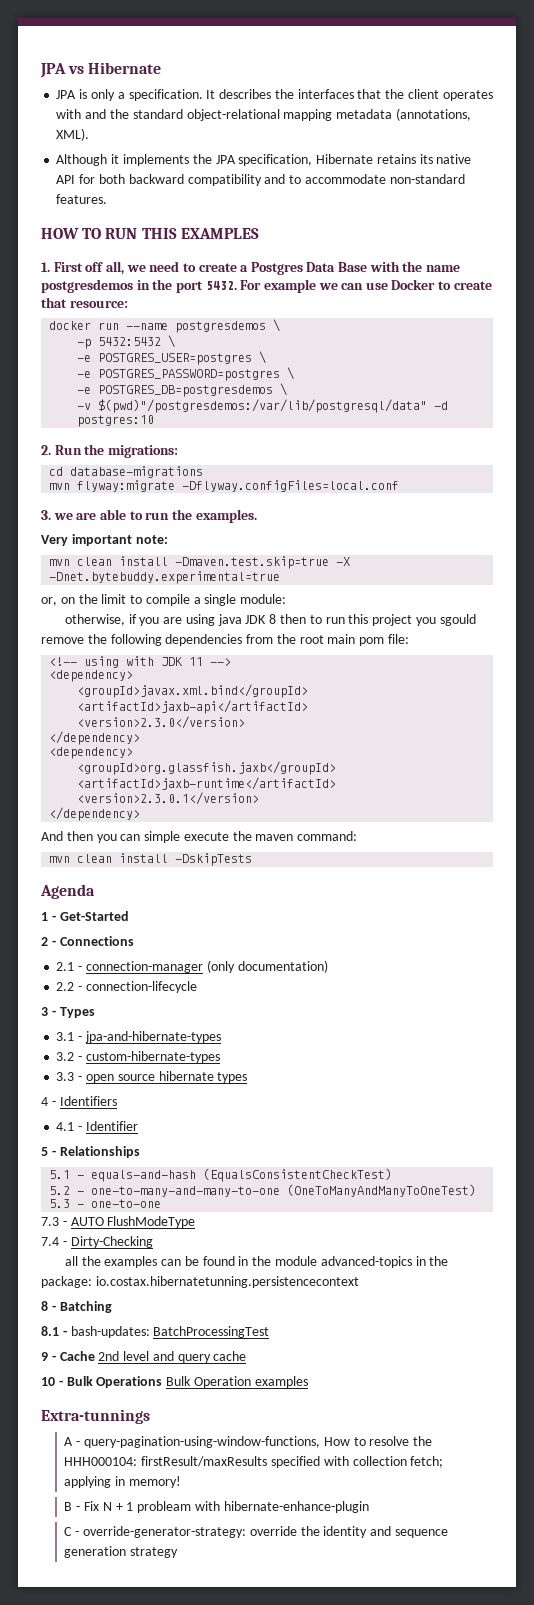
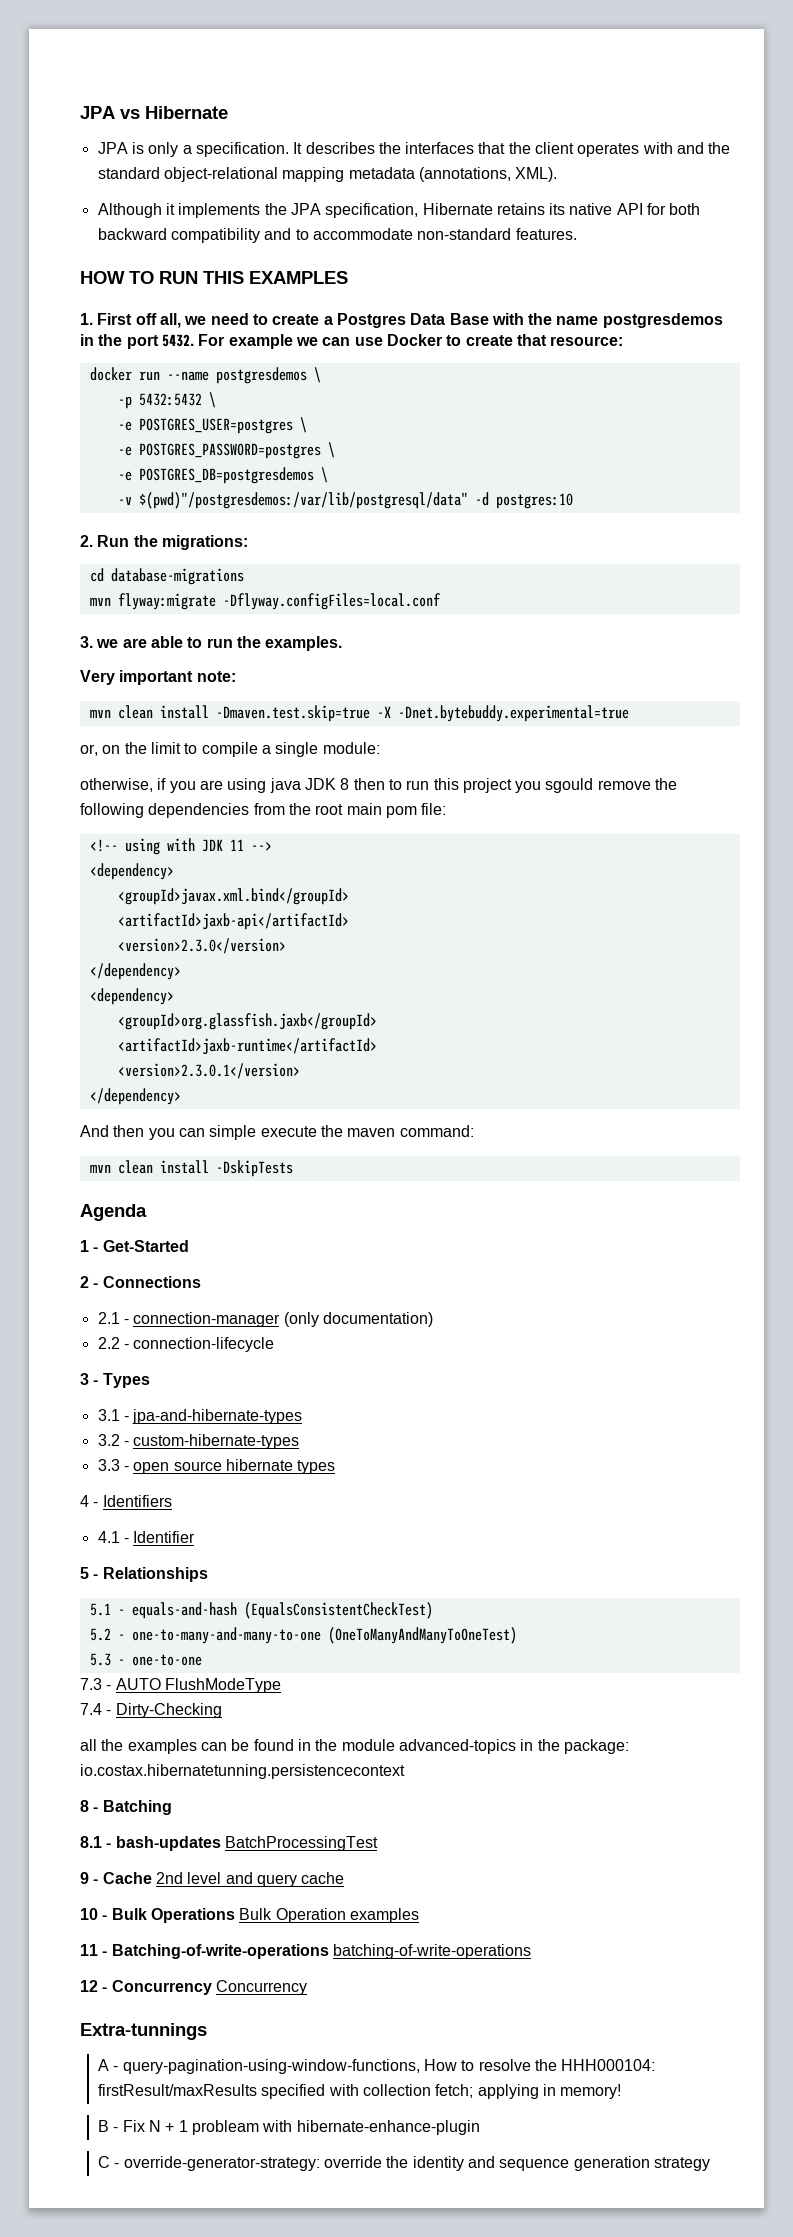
- 8.1 - bash-updates: BatchProcessingTest
+ 8.1 - bash-updates BatchProcessingTest
+ 11 - Batching-of-write-operations batching-of-write-operations
+ 12 - Concurrency Concurrency

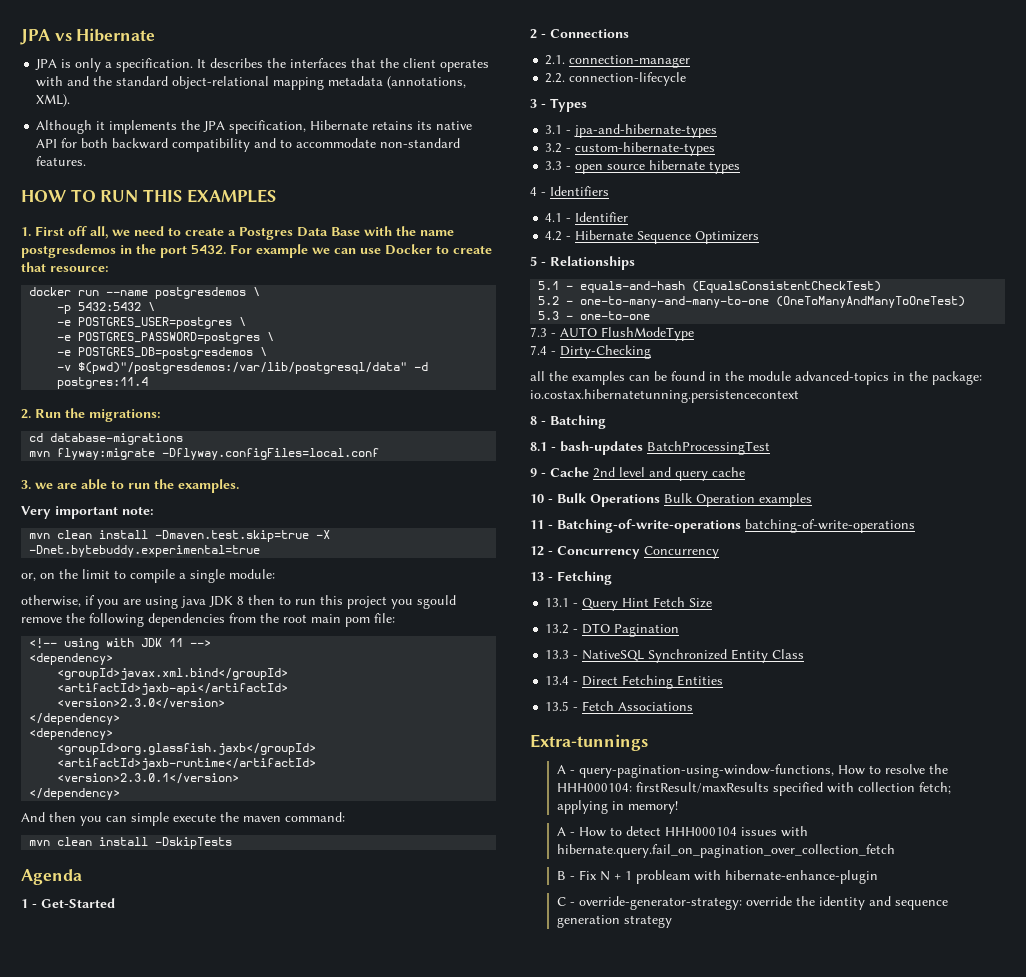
- -v $(pwd)"/postgresdemos:/var/lib/postgresql/data" -d postgres:10
+ -v $(pwd)"/postgresdemos:/var/lib/postgresql/data" -d postgres:11.4
- 2.1 - connection-manager (only documentation)
- 2.2 - connection-lifecycle
+ 2.1. connection-manager
+ 2.2. connection-lifecycle
+ 4.2 - Hibernate Sequence Optimizers
+ 13 - Fetching
+ 13.1 - Query Hint Fetch Size
+ 13.2 - DTO Pagination
+ 13.3 - NativeSQL Synchronized Entity Class
+ 13.4 - Direct Fetching Entities
+ 13.5 - Fetch Associations
+ A - How to detect HHH000104 issues with hibernate.query.fail_on_pagination_over_collection_fetch

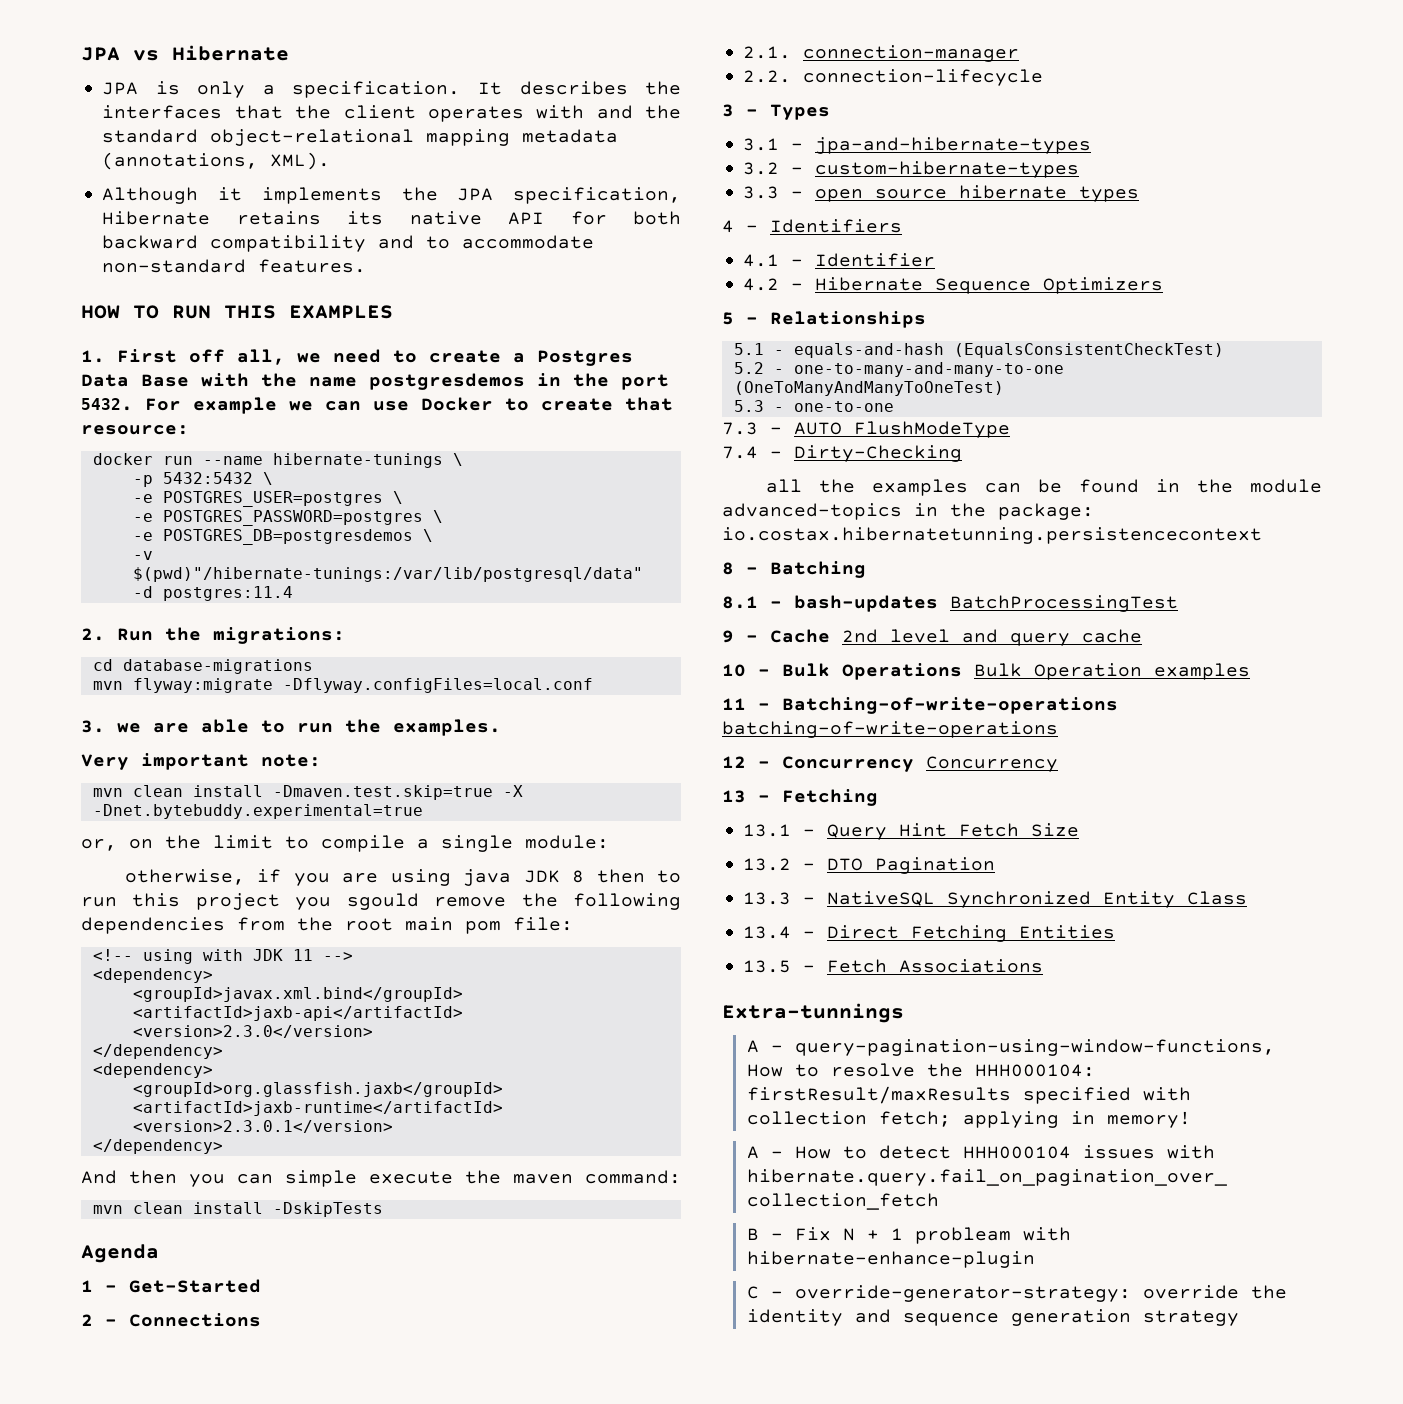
- docker run --name postgresdemos \
+ docker run --name hibernate-tunings \
- -v $(pwd)"/postgresdemos:/var/lib/postgresql/data" -d postgres:11.4
+ -v $(pwd)"/hibernate-tunings:/var/lib/postgresql/data" -d postgres:11.4

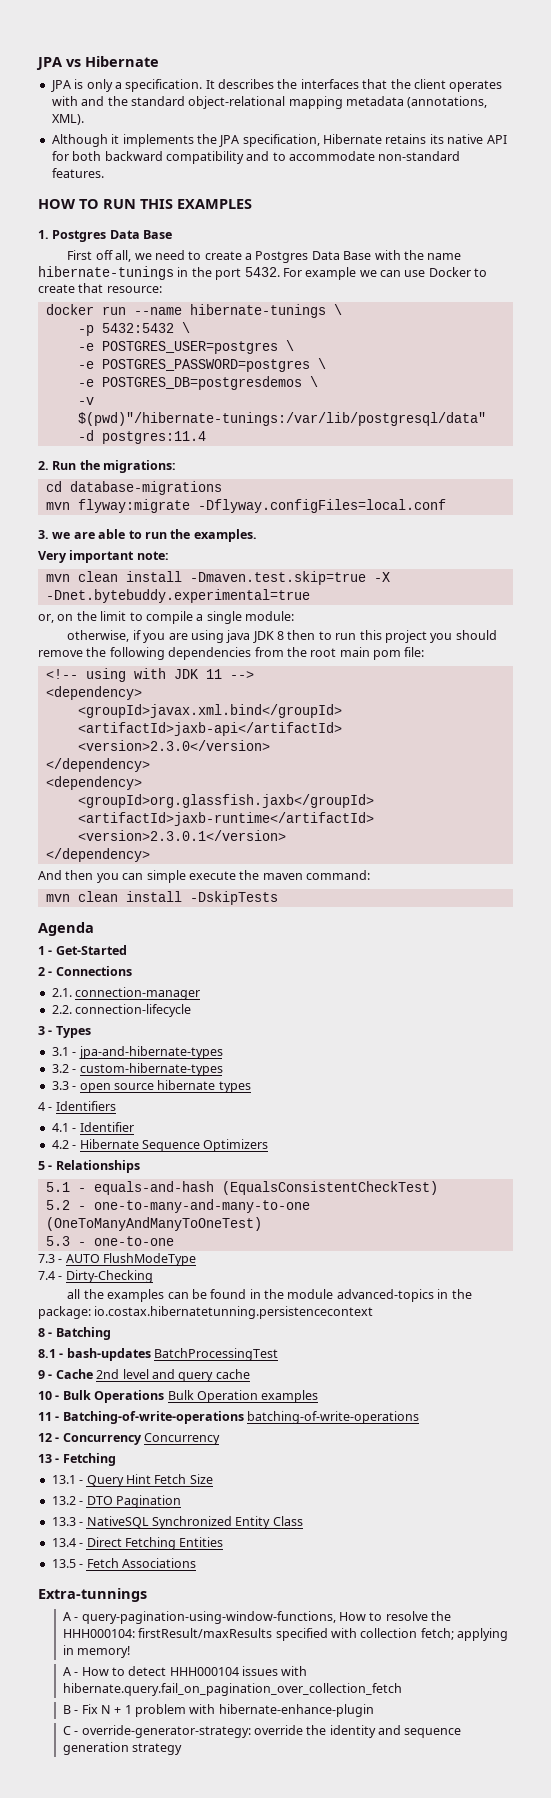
- 1. First off all, we need to create a Postgres Data Base with the name postgresdemos in the port 5432.
+ 1. Postgres Data Base
+ First off all, we need to create a Postgres Data Base with the name hibernate-tunings in the port 5432.
- otherwise, if you are using java JDK 8 then to run this project you sgould remove the following dependencies from the root main pom file:
+ otherwise, if you are using java JDK 8 then to run this project you should remove the following dependencies from the root main pom file:
- B - Fix N + 1 probleam with hibernate-enhance-plugin
+ B - Fix N + 1 problem with hibernate-enhance-plugin

